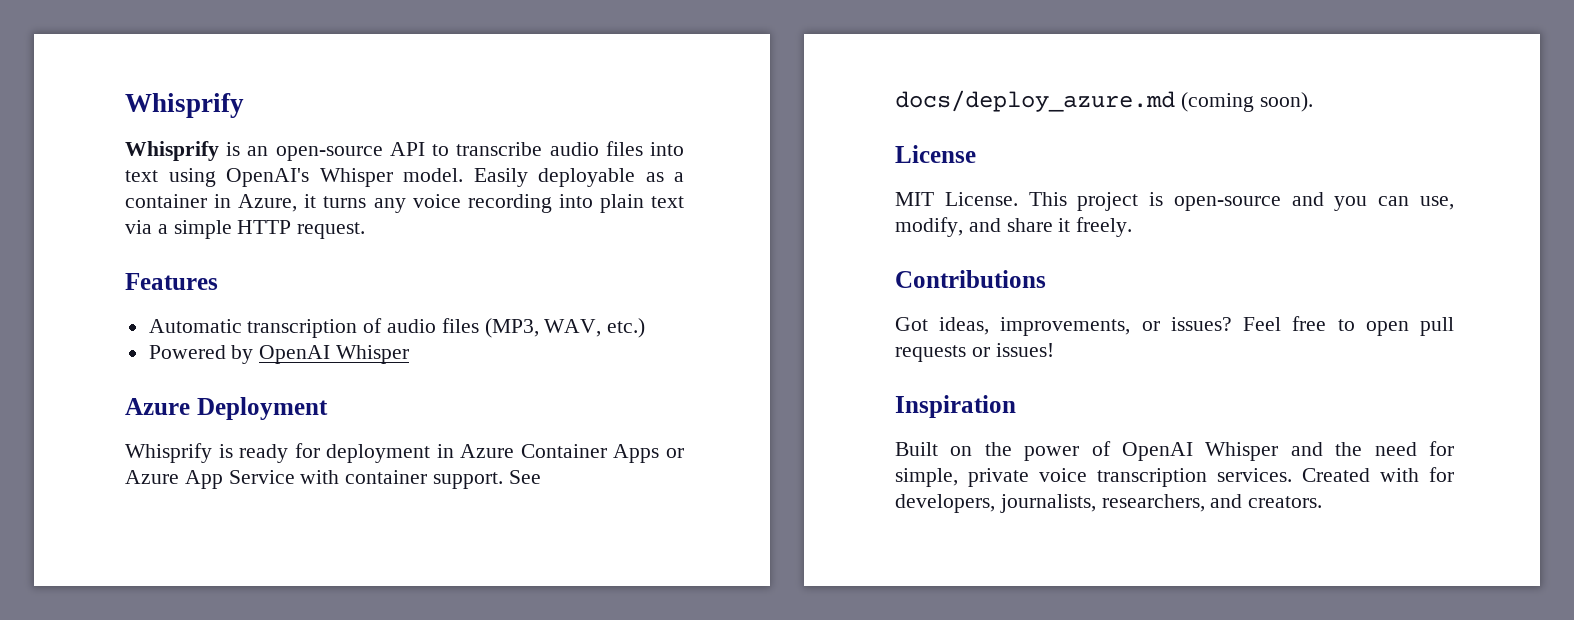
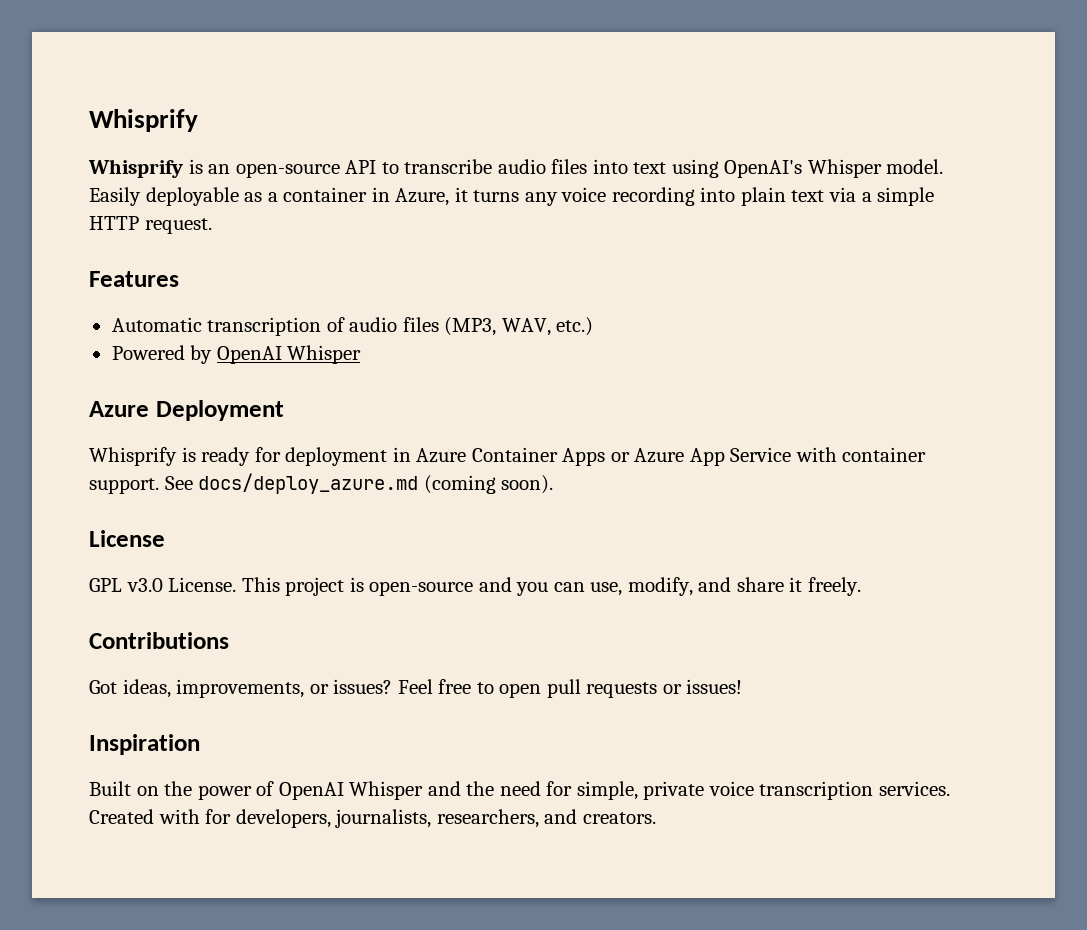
- MIT License.
+ GPL v3.0 License.

